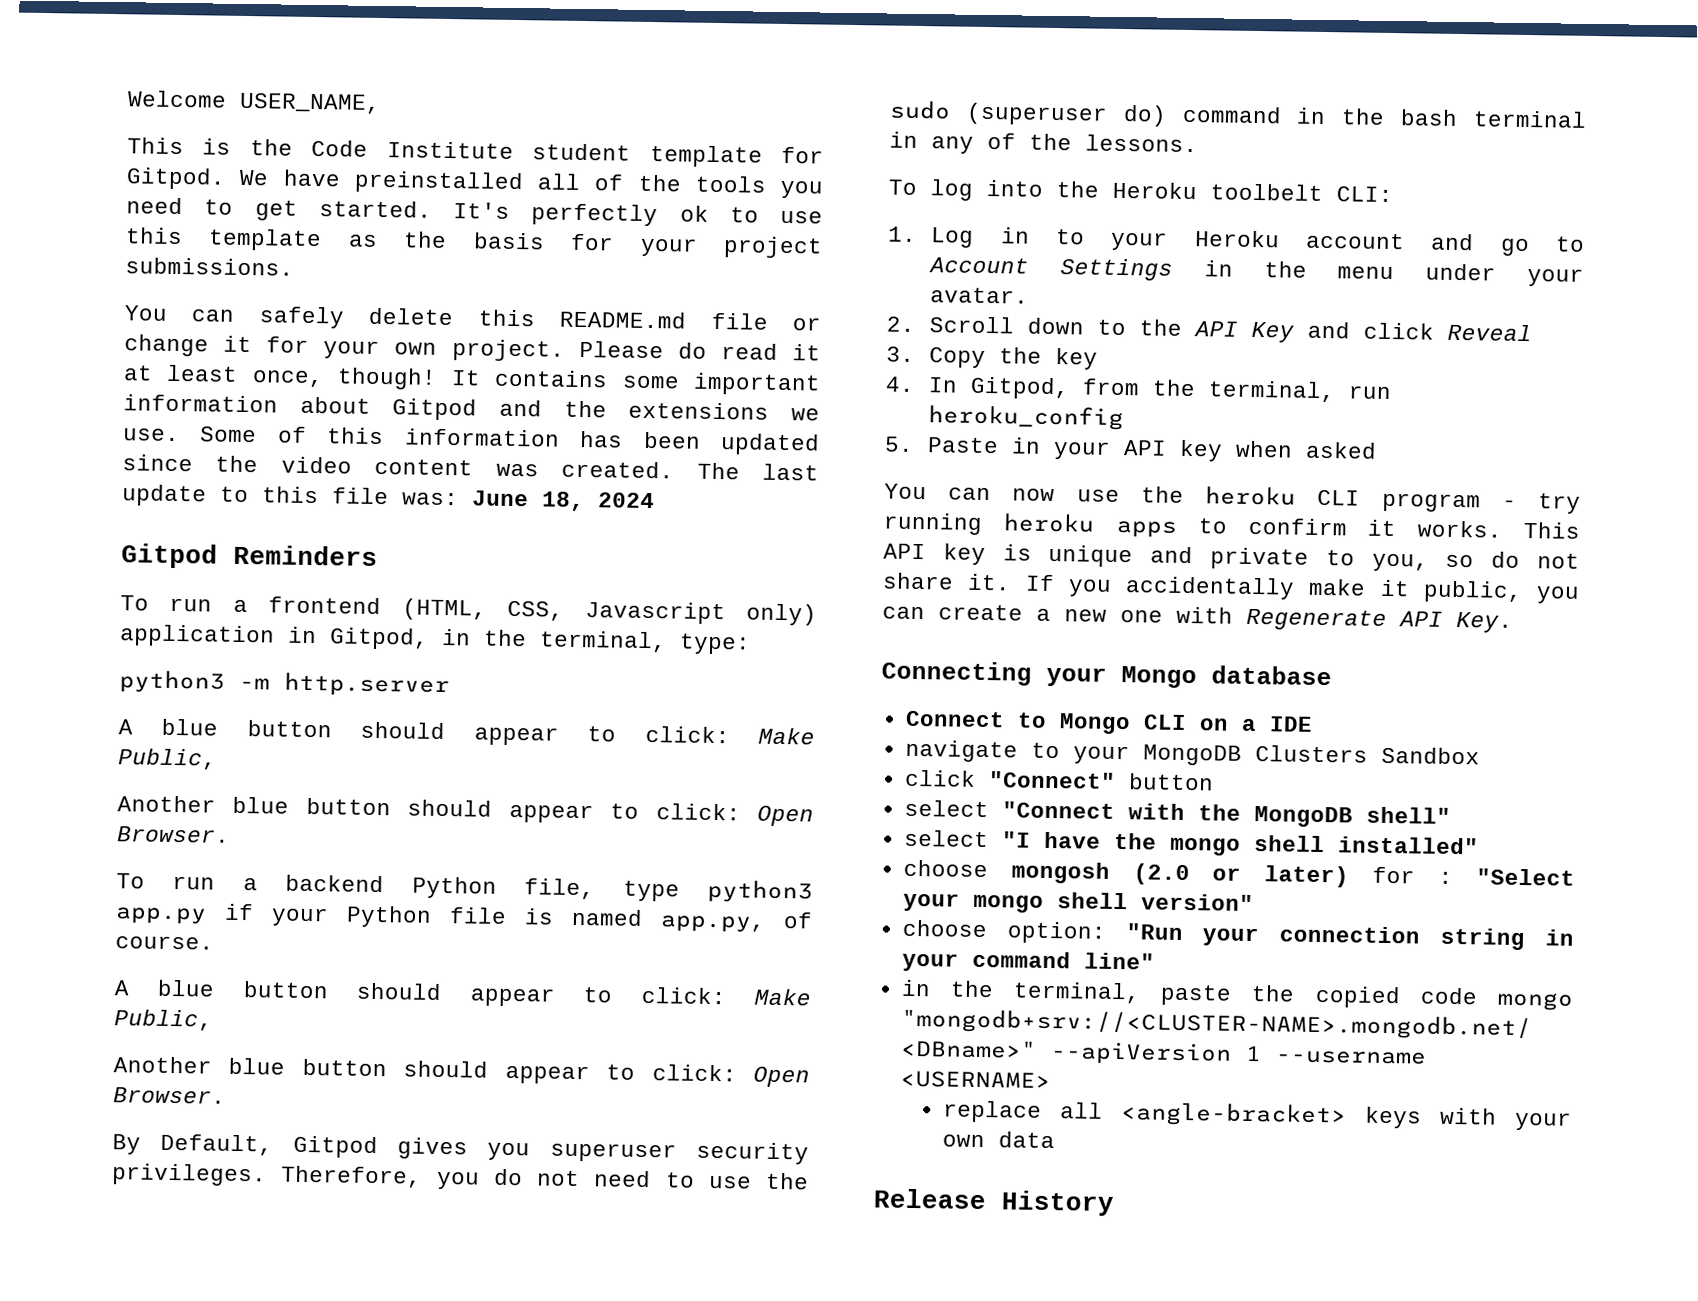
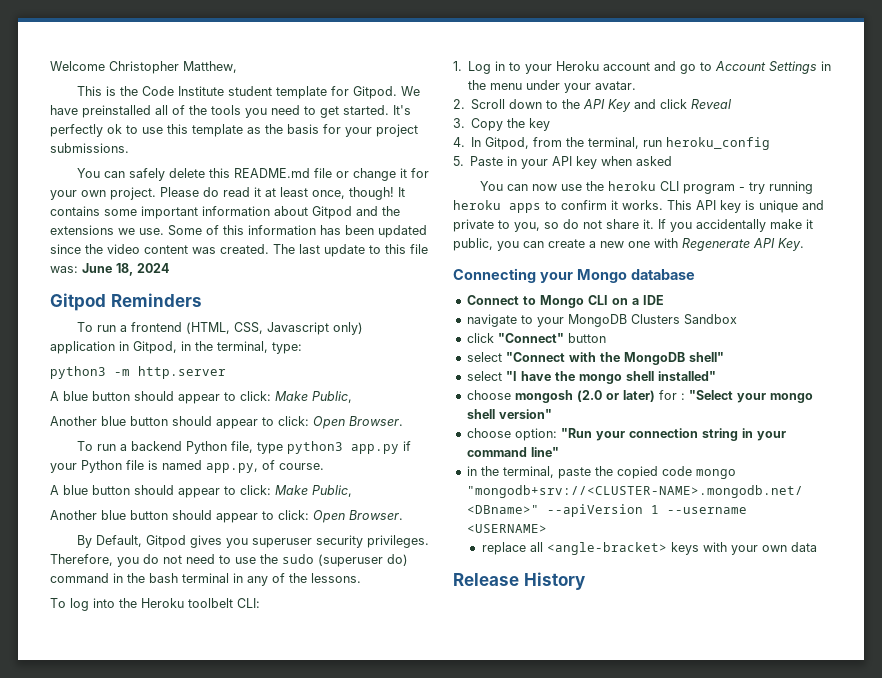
- Welcome USER_NAME,
+ Welcome Christopher Matthew,

